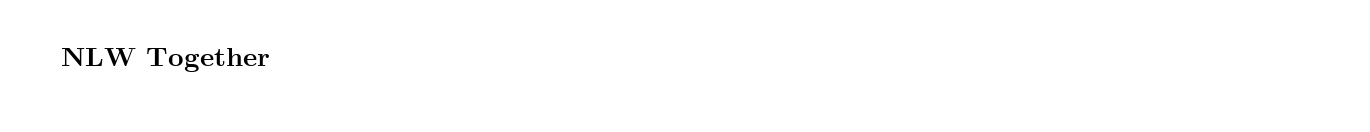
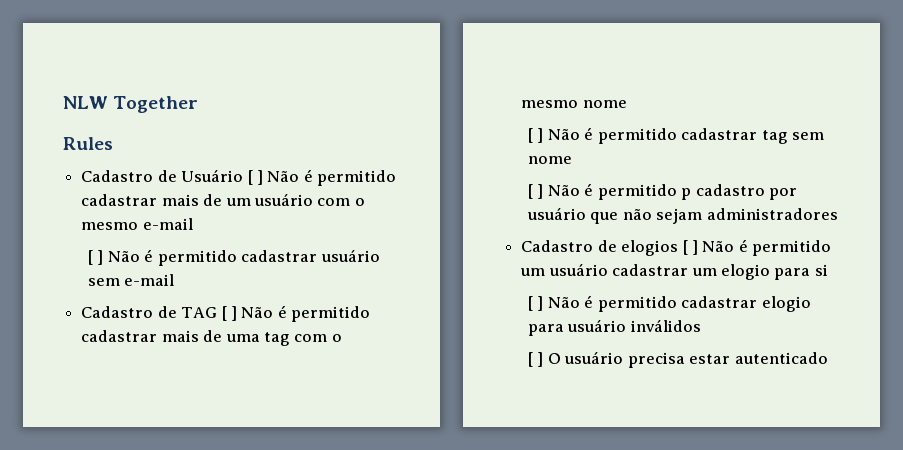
+ Rules
+ Cadastro de Usuário [ ] Não é permitido cadastrar mais de um usuário com o mesmo e-mail
+ [ ] Não é permitido cadastrar usuário sem e-mail
+ Cadastro de TAG [ ] Não é permitido cadastrar mais de uma tag com o mesmo nome
+ [ ] Não é permitido cadastrar tag sem nome
+ [ ] Não é permitido p cadastro por usuário que não sejam administradores
+ Cadastro de elogios [ ] Não é permitido um usuário cadastrar um elogio para si
+ [ ] Não é permitido cadastrar elogio para usuário inválidos
+ [ ] O usuário precisa estar autenticado

